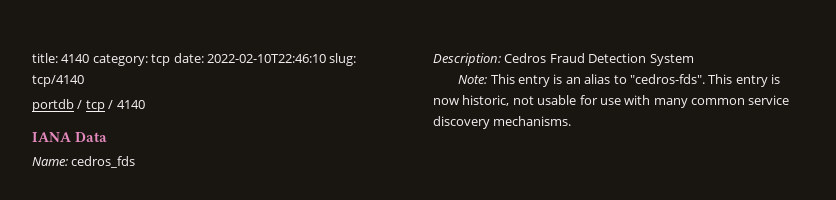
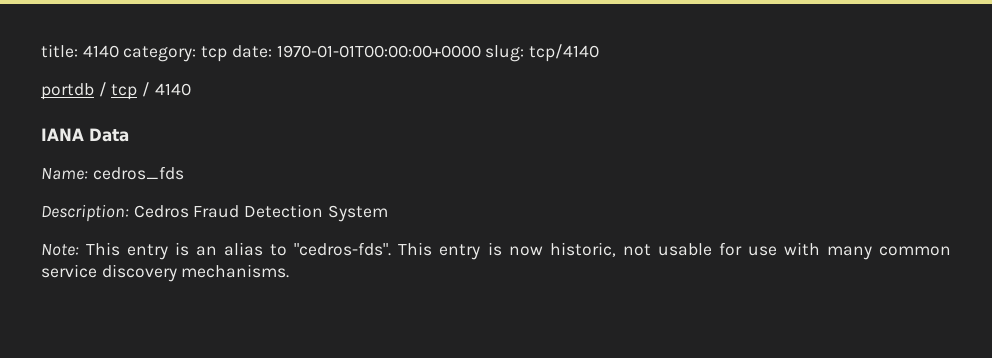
- title: 4140 category: tcp date: 2022-02-10T22:46:10 slug: tcp/4140
+ title: 4140 category: tcp date: 1970-01-01T00:00:00+0000 slug: tcp/4140

